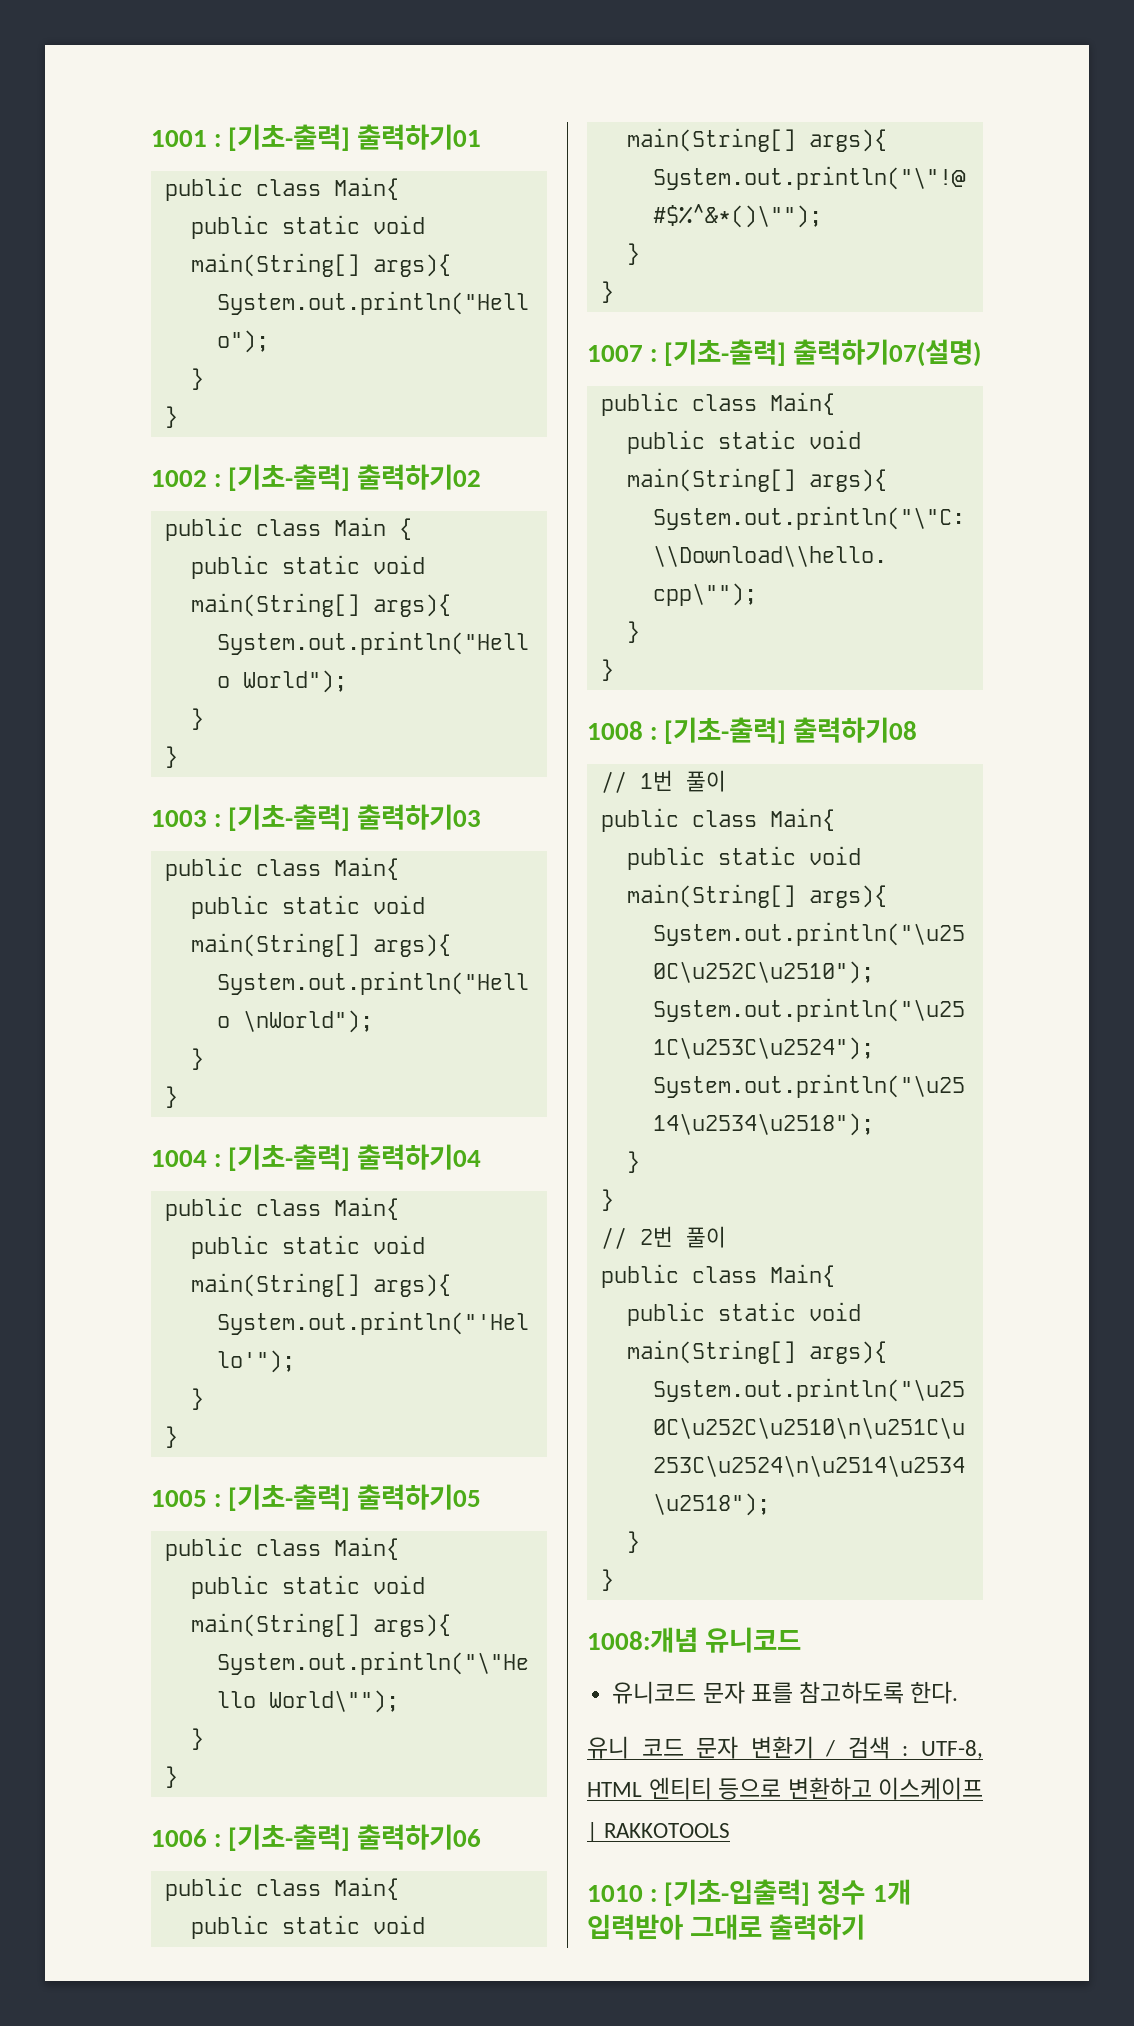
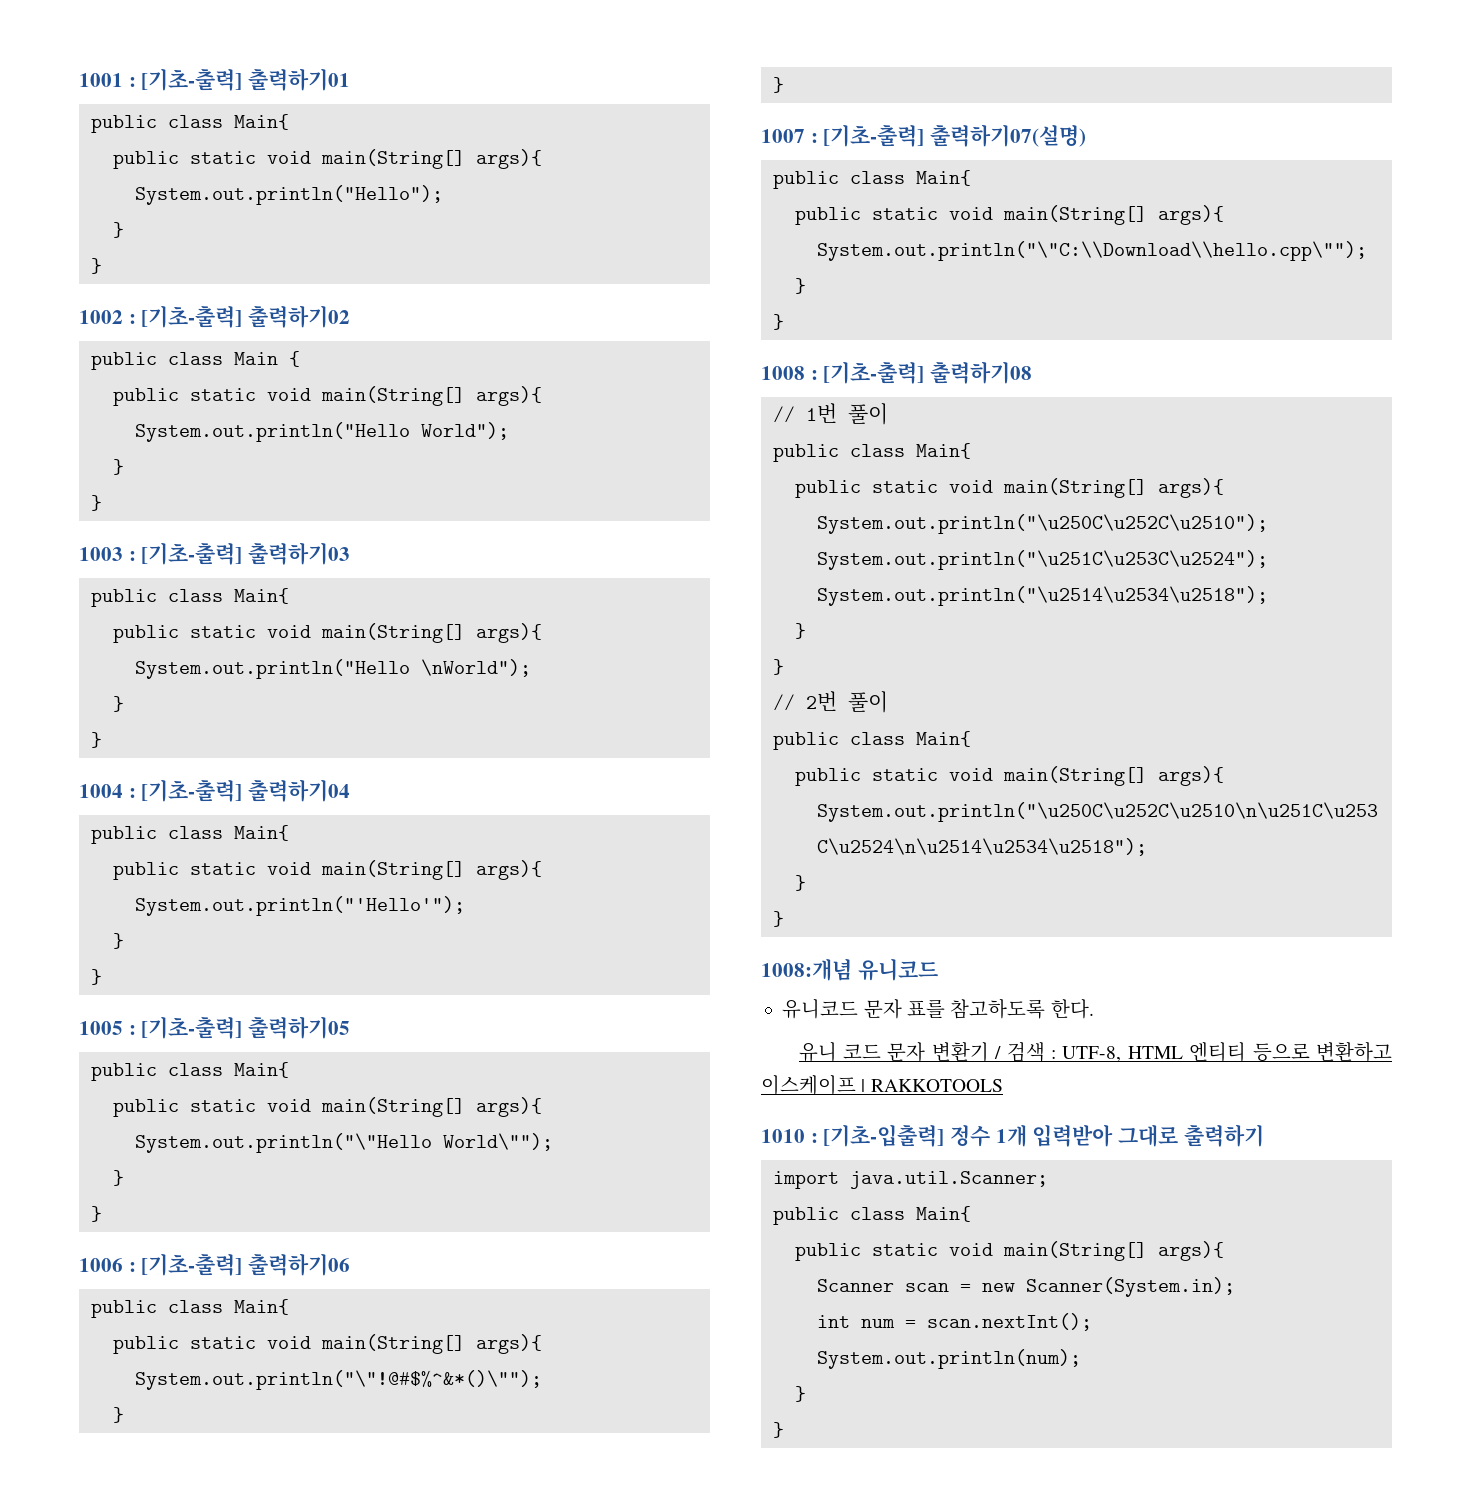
+ import java.util.Scanner;
+ public class Main{
+ public static void main(String[] args){
+ Scanner scan = new Scanner(System.in);
+ int num = scan.nextInt();
+ System.out.println(num);
+ }
+ }

